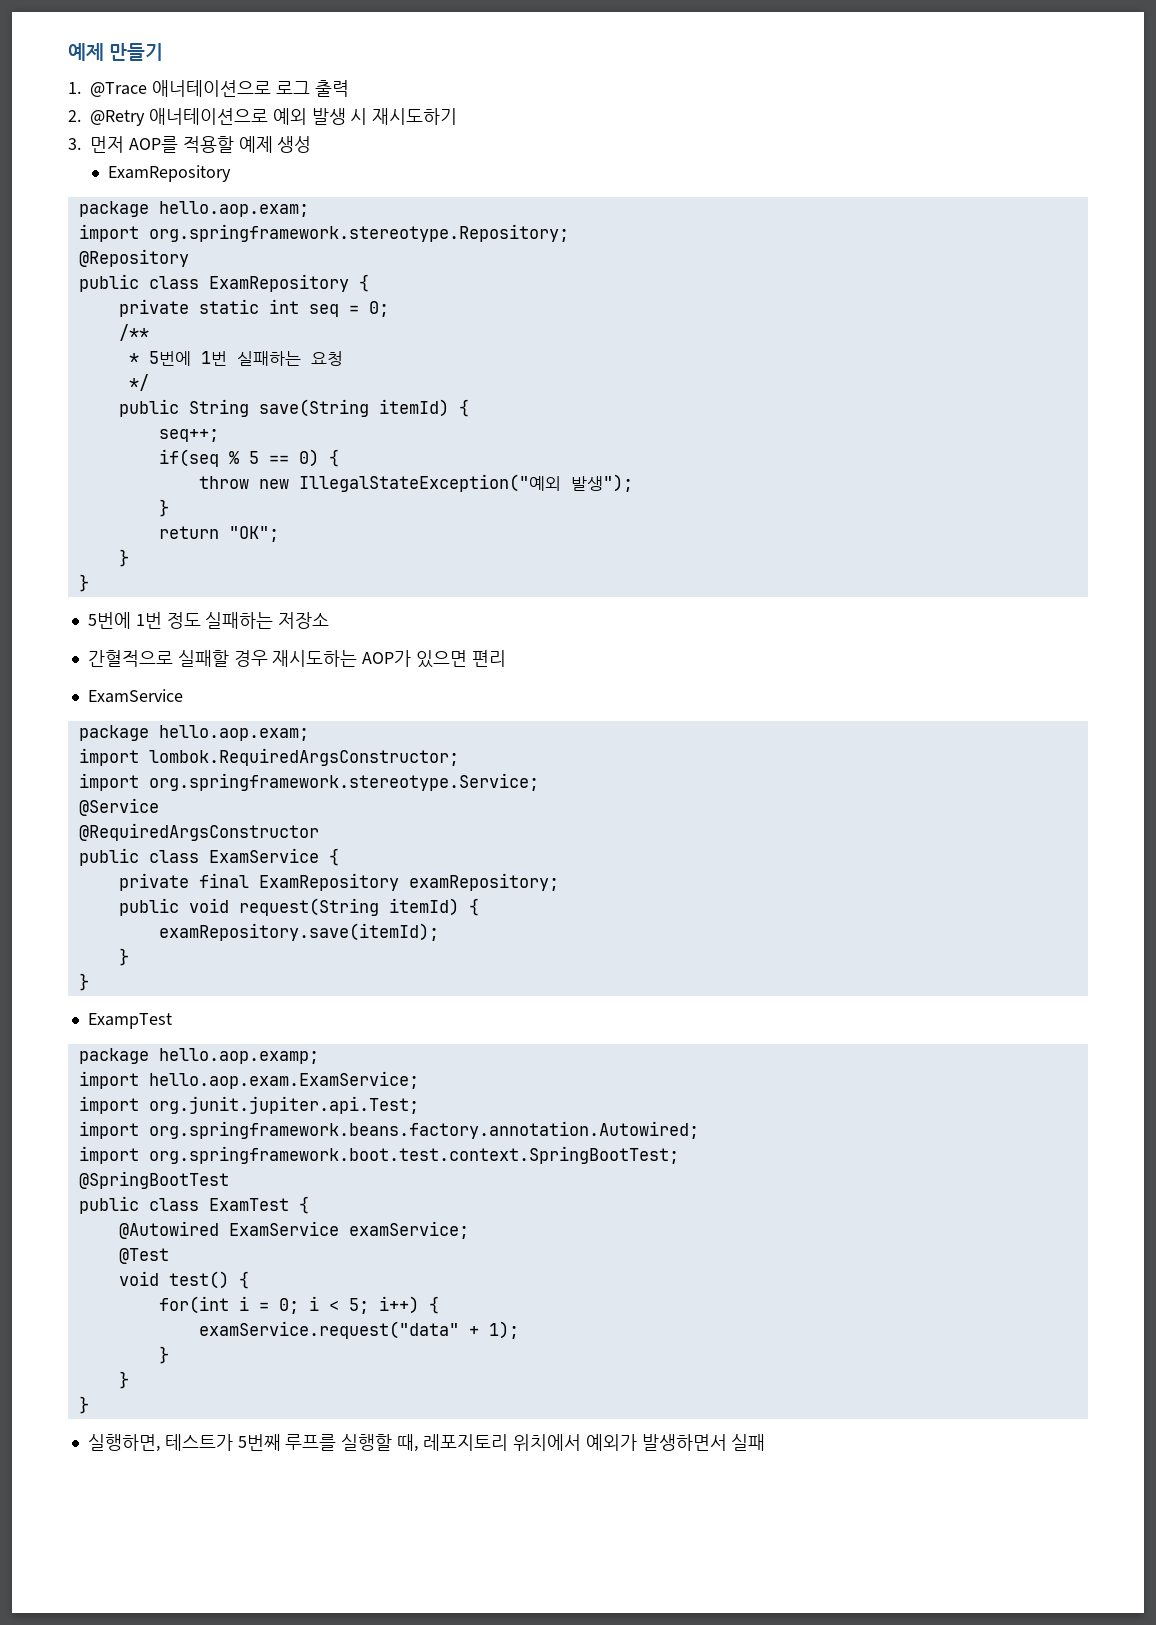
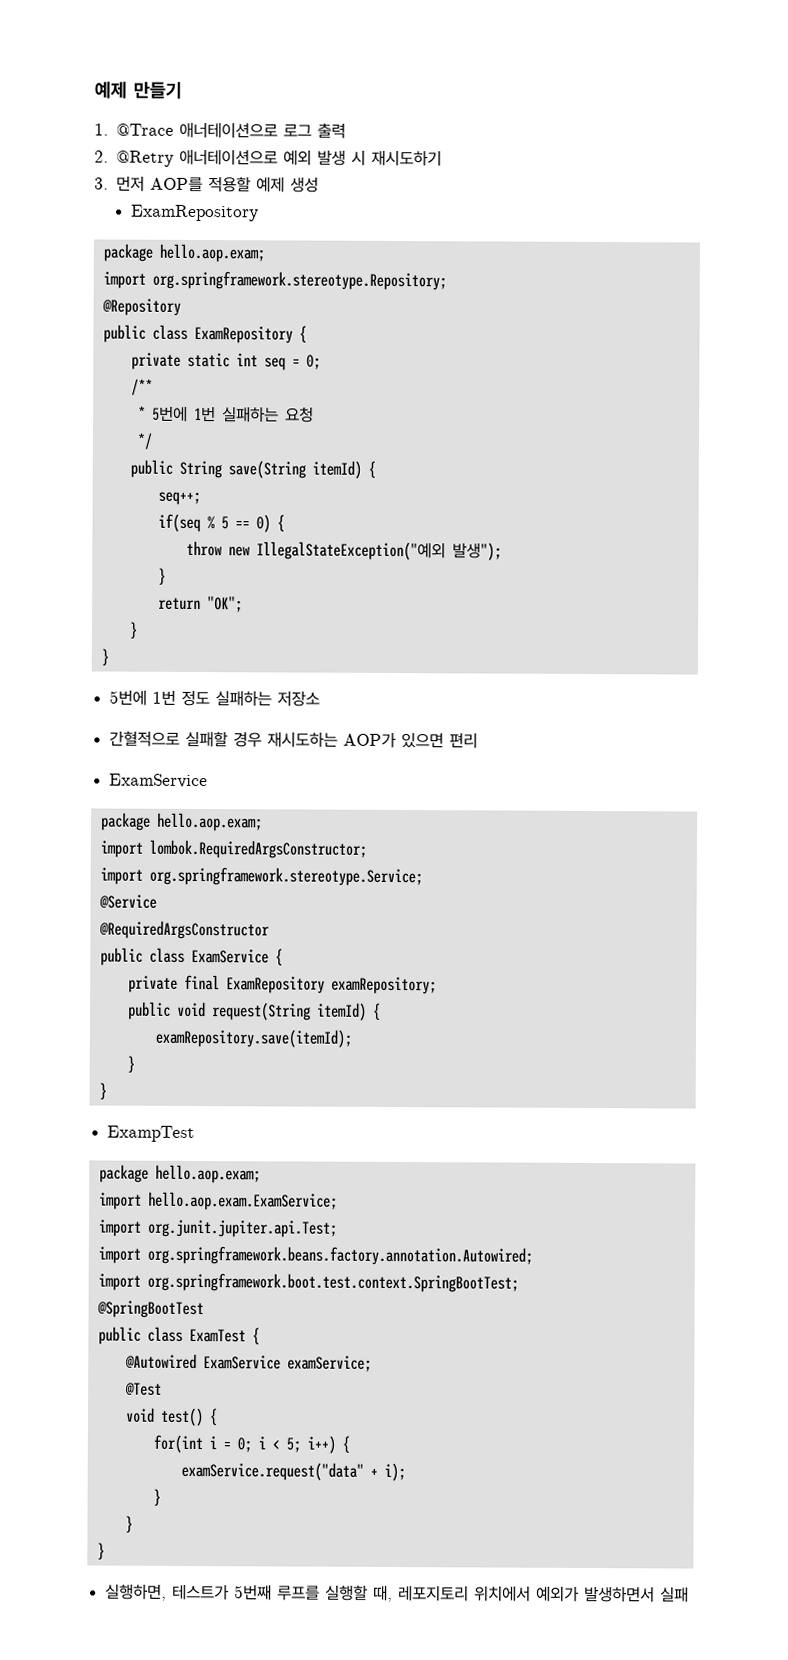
  ExampTest
- package hello.aop.examp;
+ package hello.aop.exam;
- examService.request("data" + 1);
+ examService.request("data" + i);

